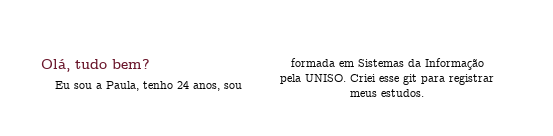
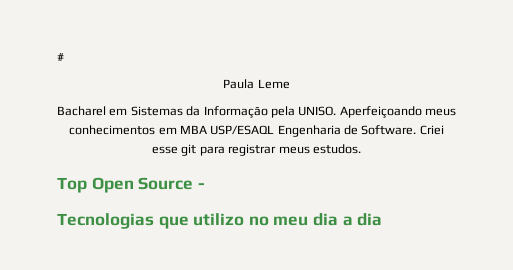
- Olá, tudo bem?
- Eu sou a Paula, tenho 24 anos, sou formada em Sistemas da Informação pela UNISO.
+ #
+ Paula Leme
+ Bacharel em Sistemas da Informação pela UNISO.
+ Aperfeiçoando meus conhecimentos em MBA USP/ESAQL Engenharia de Software.
+ Top Open Source -
+ Tecnologias que utilizo no meu dia a dia

